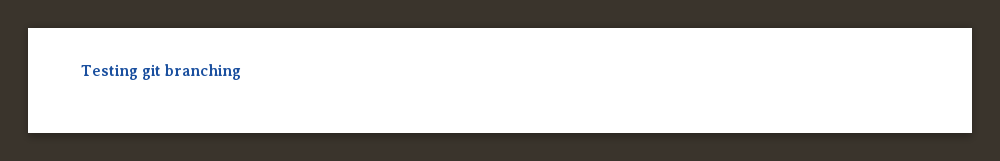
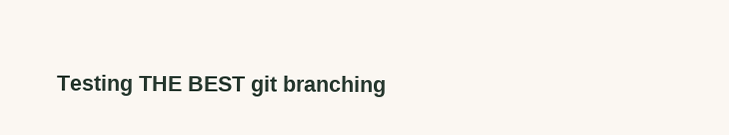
- Testing git branching
+ Testing THE BEST git branching

